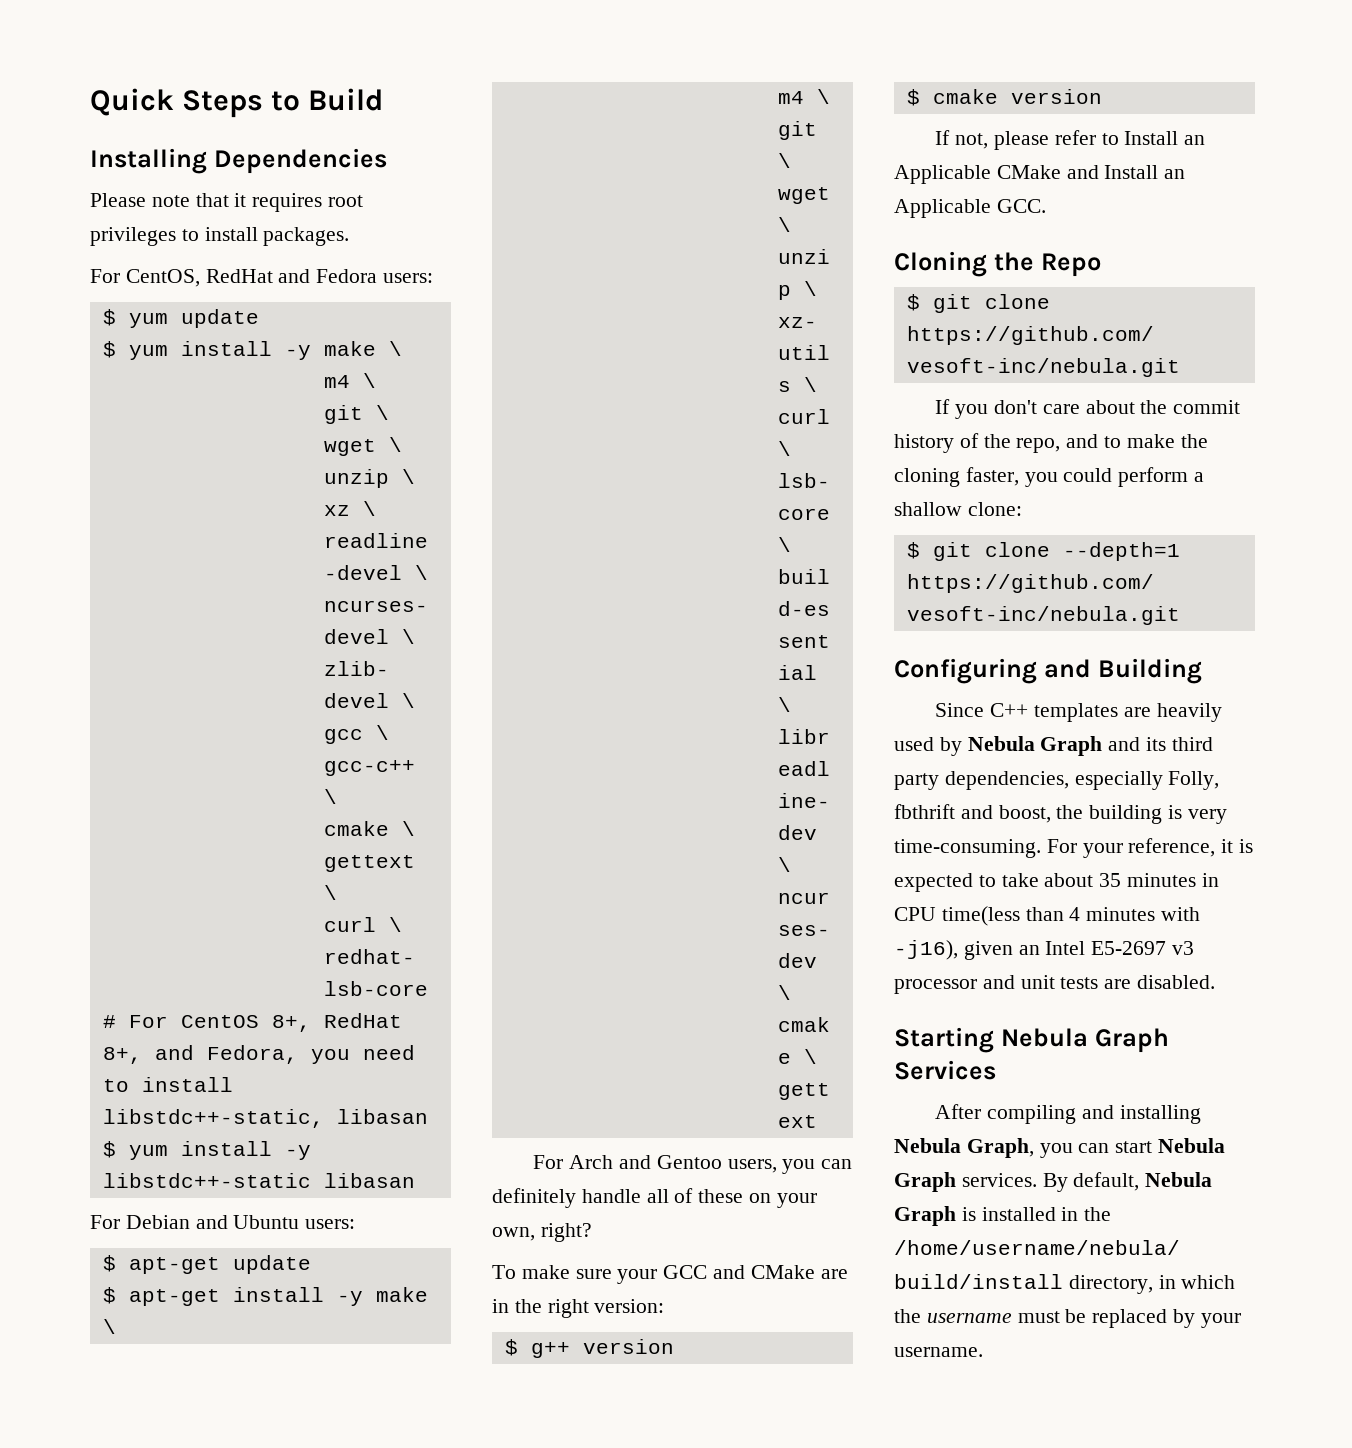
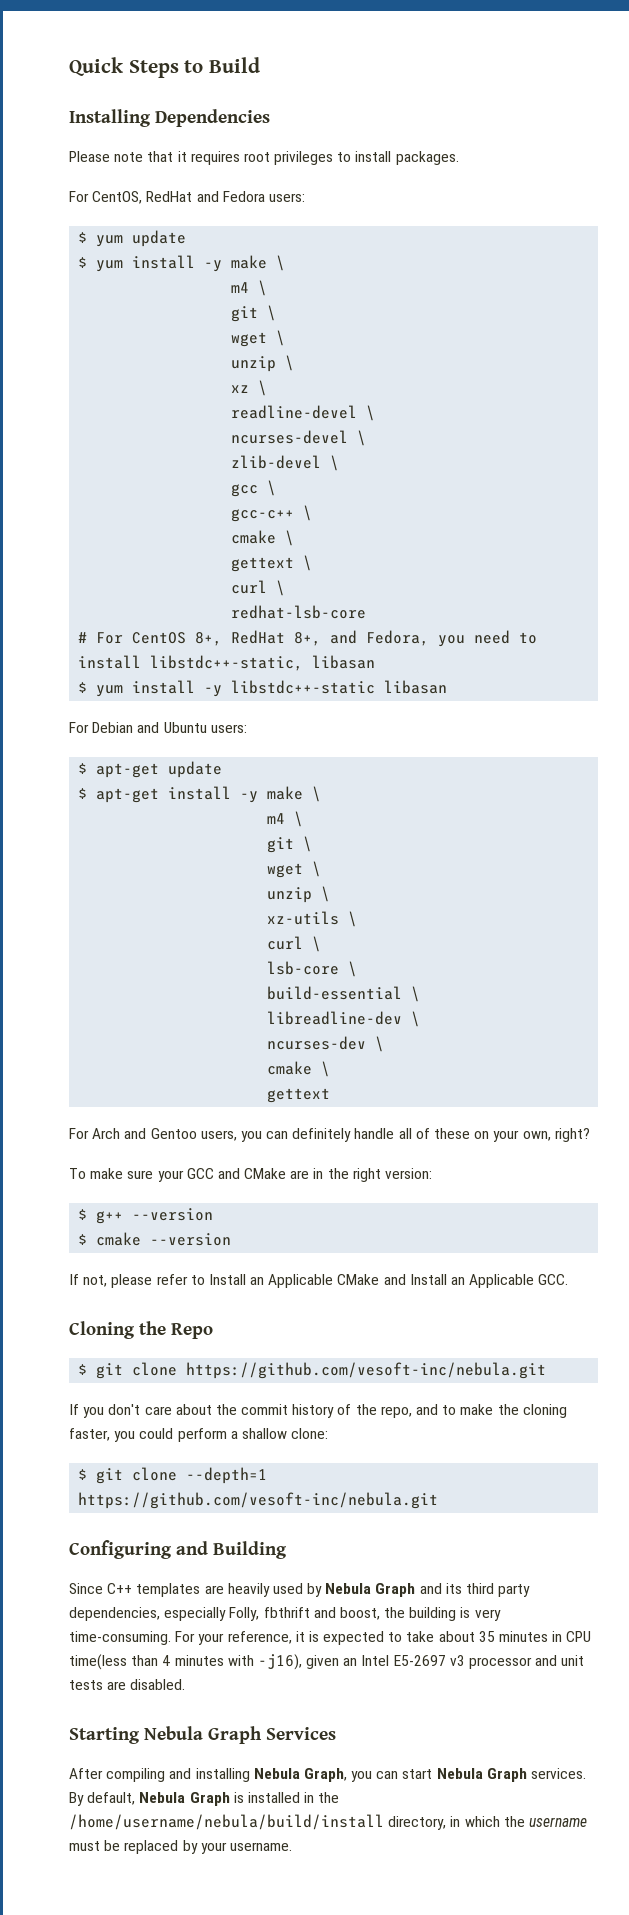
- $ g++ version
+ $ g++ --version
- $ cmake version
+ $ cmake --version

